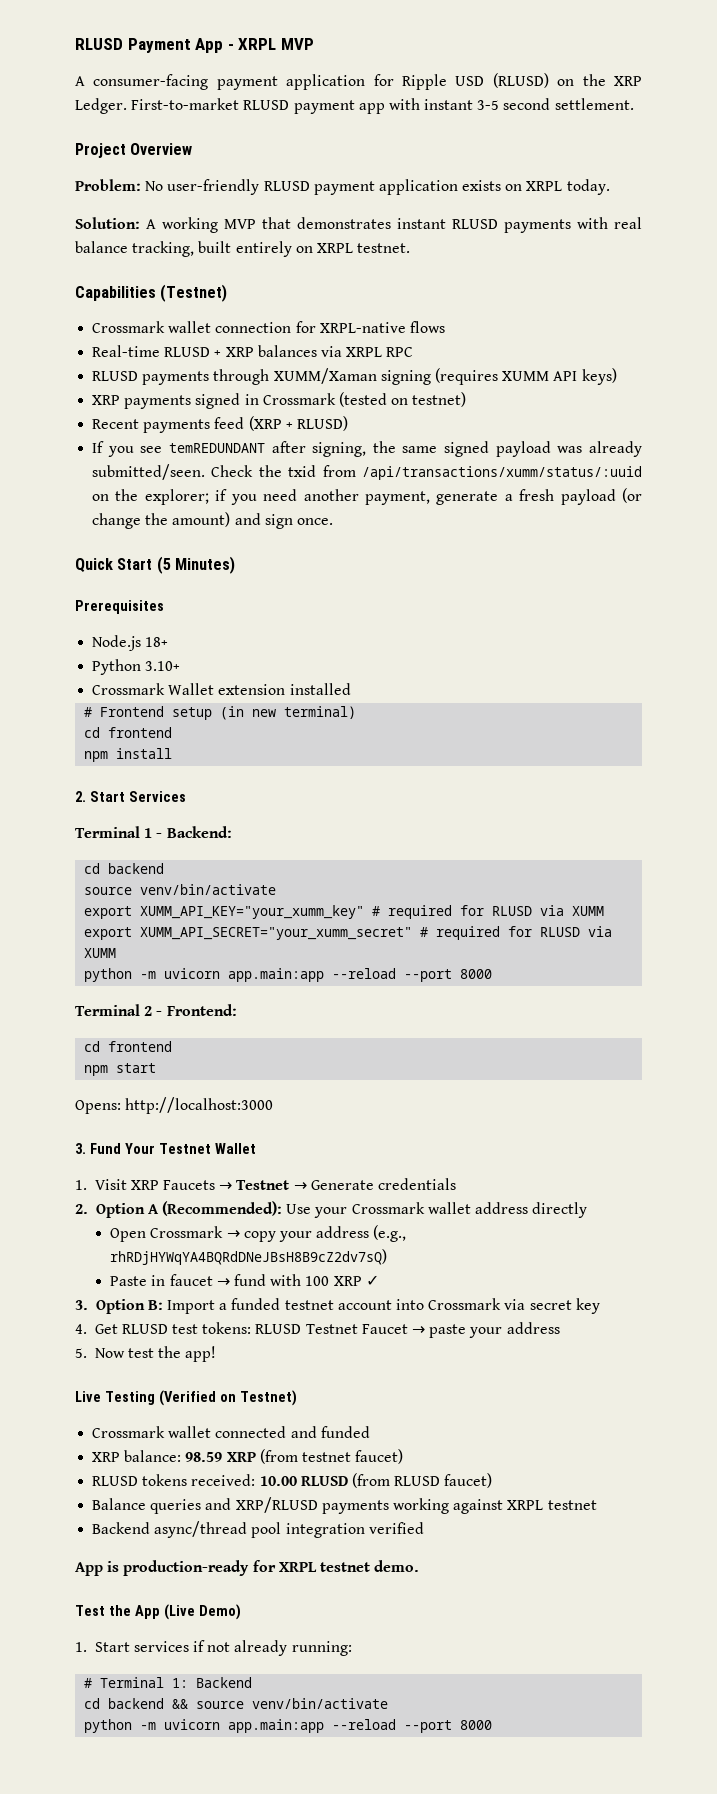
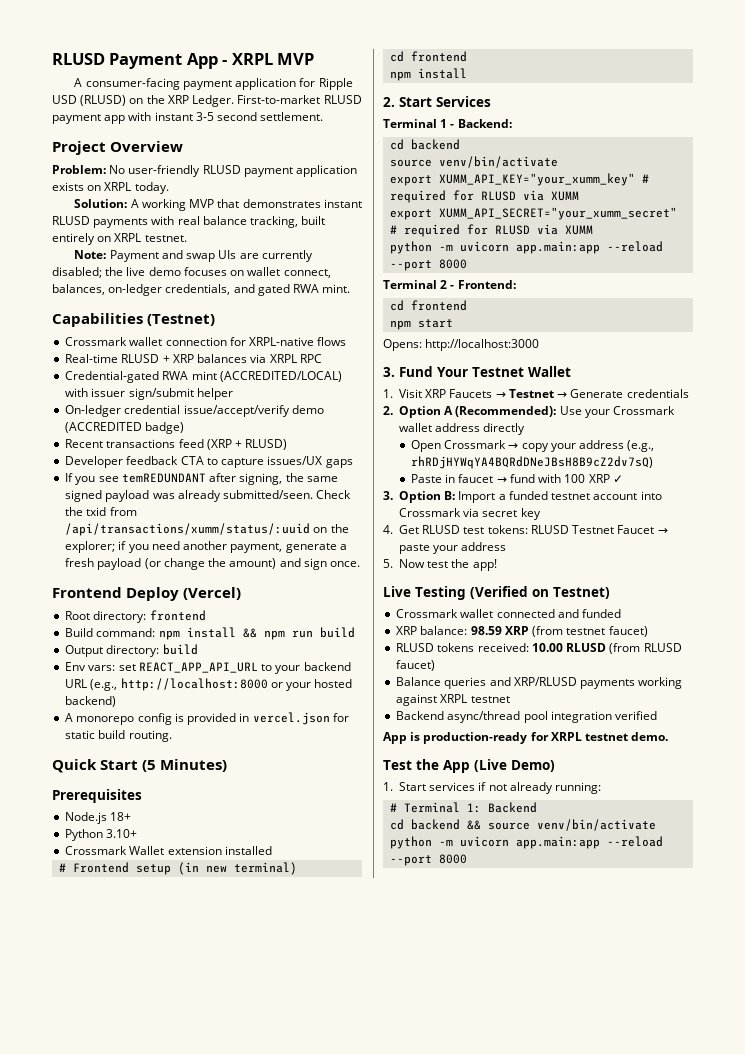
+ Note: Payment and swap UIs are currently disabled; the live demo focuses on wallet connect, balances, on-ledger credentials, and gated RWA mint.
- RLUSD payments through XUMM/Xaman signing (requires XUMM API keys)
- XRP payments signed in Crossmark (tested on testnet)
+ Credential-gated RWA mint (ACCREDITED/LOCAL) with issuer sign/submit helper
+ On-ledger credential issue/accept/verify demo (ACCREDITED badge)
- Recent payments feed (XRP + RLUSD)
+ Recent transactions feed (XRP + RLUSD)
+ Developer feedback CTA to capture issues/UX gaps
+ Frontend Deploy (Vercel)
+ Root directory: frontend
+ Build command: npm install && npm run build
+ Output directory: build
+ Env vars: set REACT_APP_API_URL to your backend URL (e.g., http://localhost:8000 or your hosted backend)
+ A monorepo config is provided in vercel.json for static build routing.

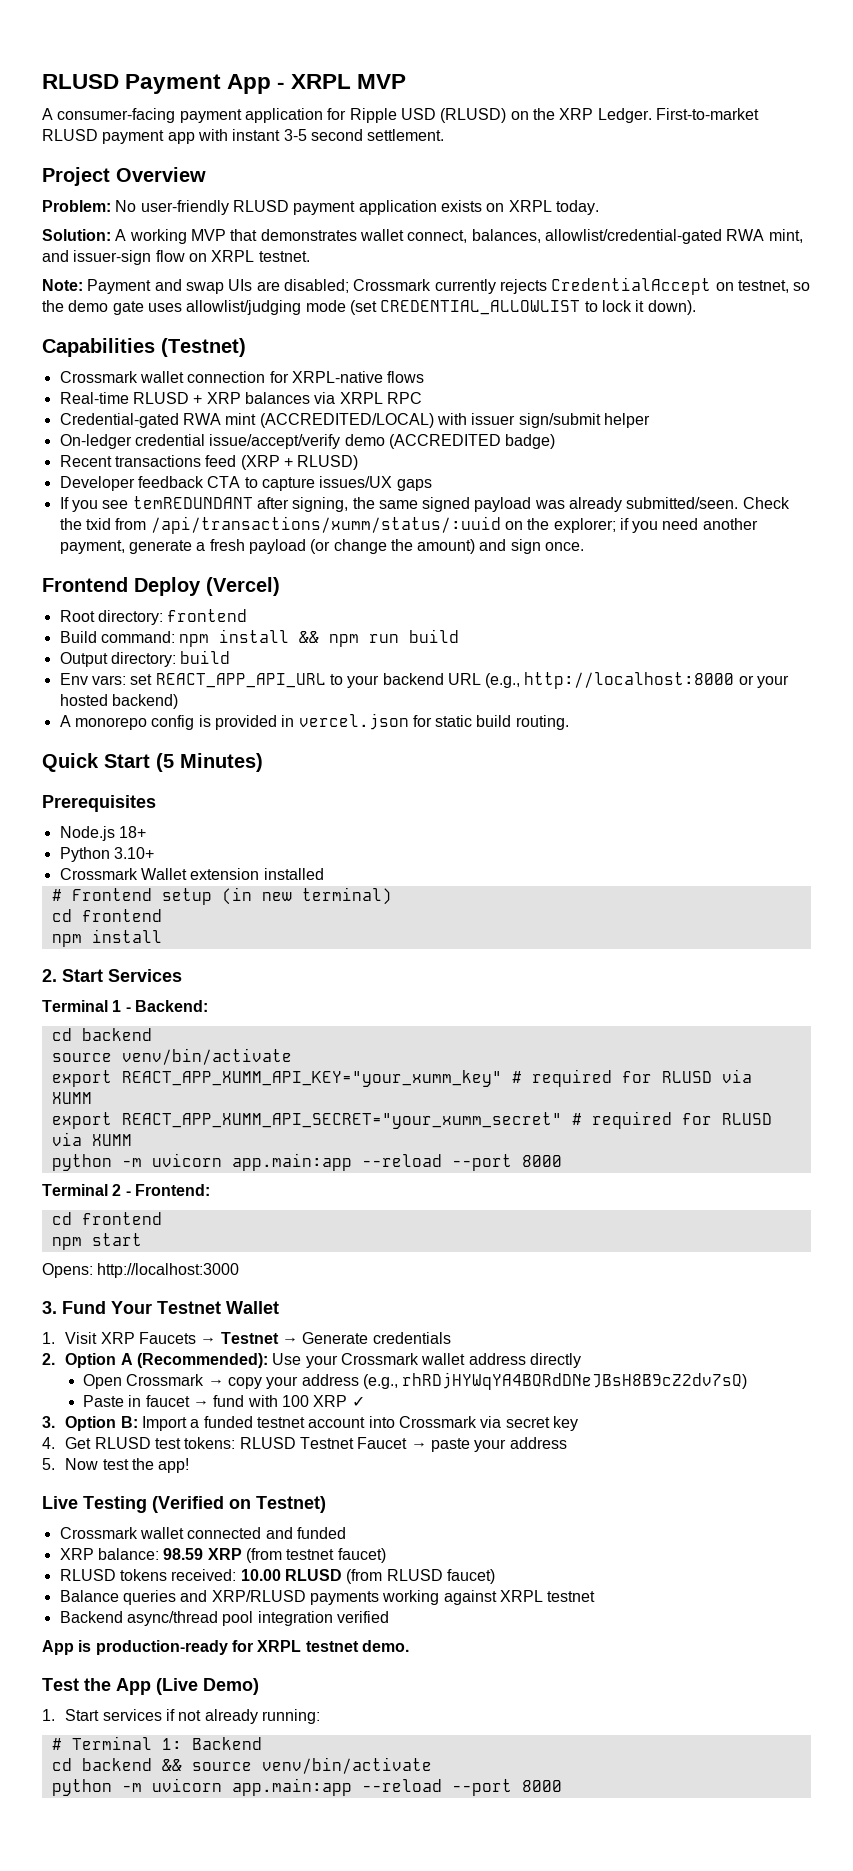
- Solution: A working MVP that demonstrates instant RLUSD payments with real balance tracking, built entirely on XRPL testnet.
+ Solution: A working MVP that demonstrates wallet connect, balances, allowlist/credential-gated RWA mint, and issuer-sign flow on XRPL testnet.
- Note: Payment and swap UIs are currently disabled; the live demo focuses on wallet connect, balances, on-ledger credentials, and gated RWA mint.
+ Note: Payment and swap UIs are disabled; Crossmark currently rejects CredentialAccept on testnet, so the demo gate uses allowlist/judging mode (set CREDENTIAL_ALLOWLIST to lock it down).
- export XUMM_API_KEY="your_xumm_key" # required for RLUSD via XUMM
+ export REACT_APP_XUMM_API_KEY="your_xumm_key" # required for RLUSD via XUMM
- export XUMM_API_SECRET="your_xumm_secret" # required for RLUSD via XUMM
+ export REACT_APP_XUMM_API_SECRET="your_xumm_secret" # required for RLUSD via XUMM

